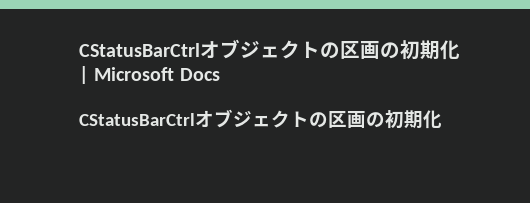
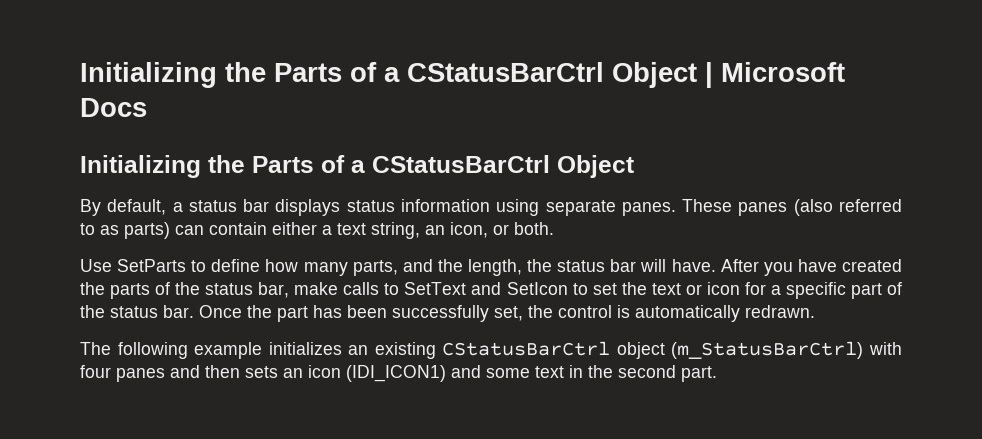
- CStatusBarCtrlオブジェクトの区画の初期化 | Microsoft Docs
- CStatusBarCtrlオブジェクトの区画の初期化
+ Initializing the Parts of a CStatusBarCtrl Object | Microsoft Docs
+ Initializing the Parts of a CStatusBarCtrl Object
+ By default, a status bar displays status information using separate panes. These panes (also referred to as parts) can contain either a text string, an icon, or both.
+ Use SetParts to define how many parts, and the length, the status bar will have. After you have created the parts of the status bar, make calls to SetText and SetIcon to set the text or icon for a specific part of the status bar. Once the part has been successfully set, the control is automatically redrawn.
+ The following example initializes an existing CStatusBarCtrl object (m_StatusBarCtrl) with four panes and then sets an icon (IDI_ICON1) and some text in the second part.

